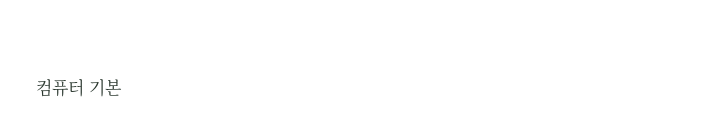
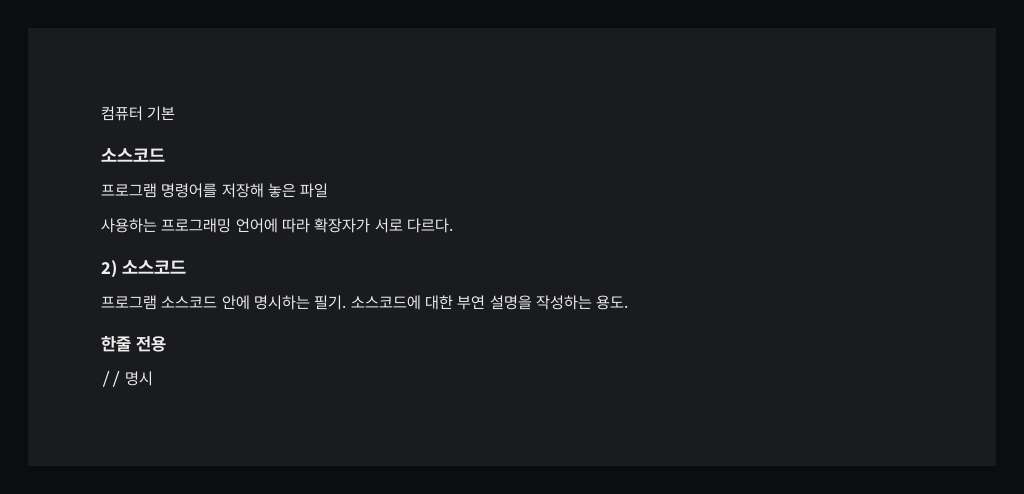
  컴퓨터 기본
+ 소스코드
+ 프로그램 명령어를 저장해 놓은 파일
+ 사용하는 프로그래밍 언어에 따라 확장자가 서로 다르다.
+ 2) 소스코드
+ 프로그램 소스코드 안에 명시하는 필기. 소스코드에 대한 부연 설명을 작성하는 용도.
+ 한줄 전용
+ // 명시

